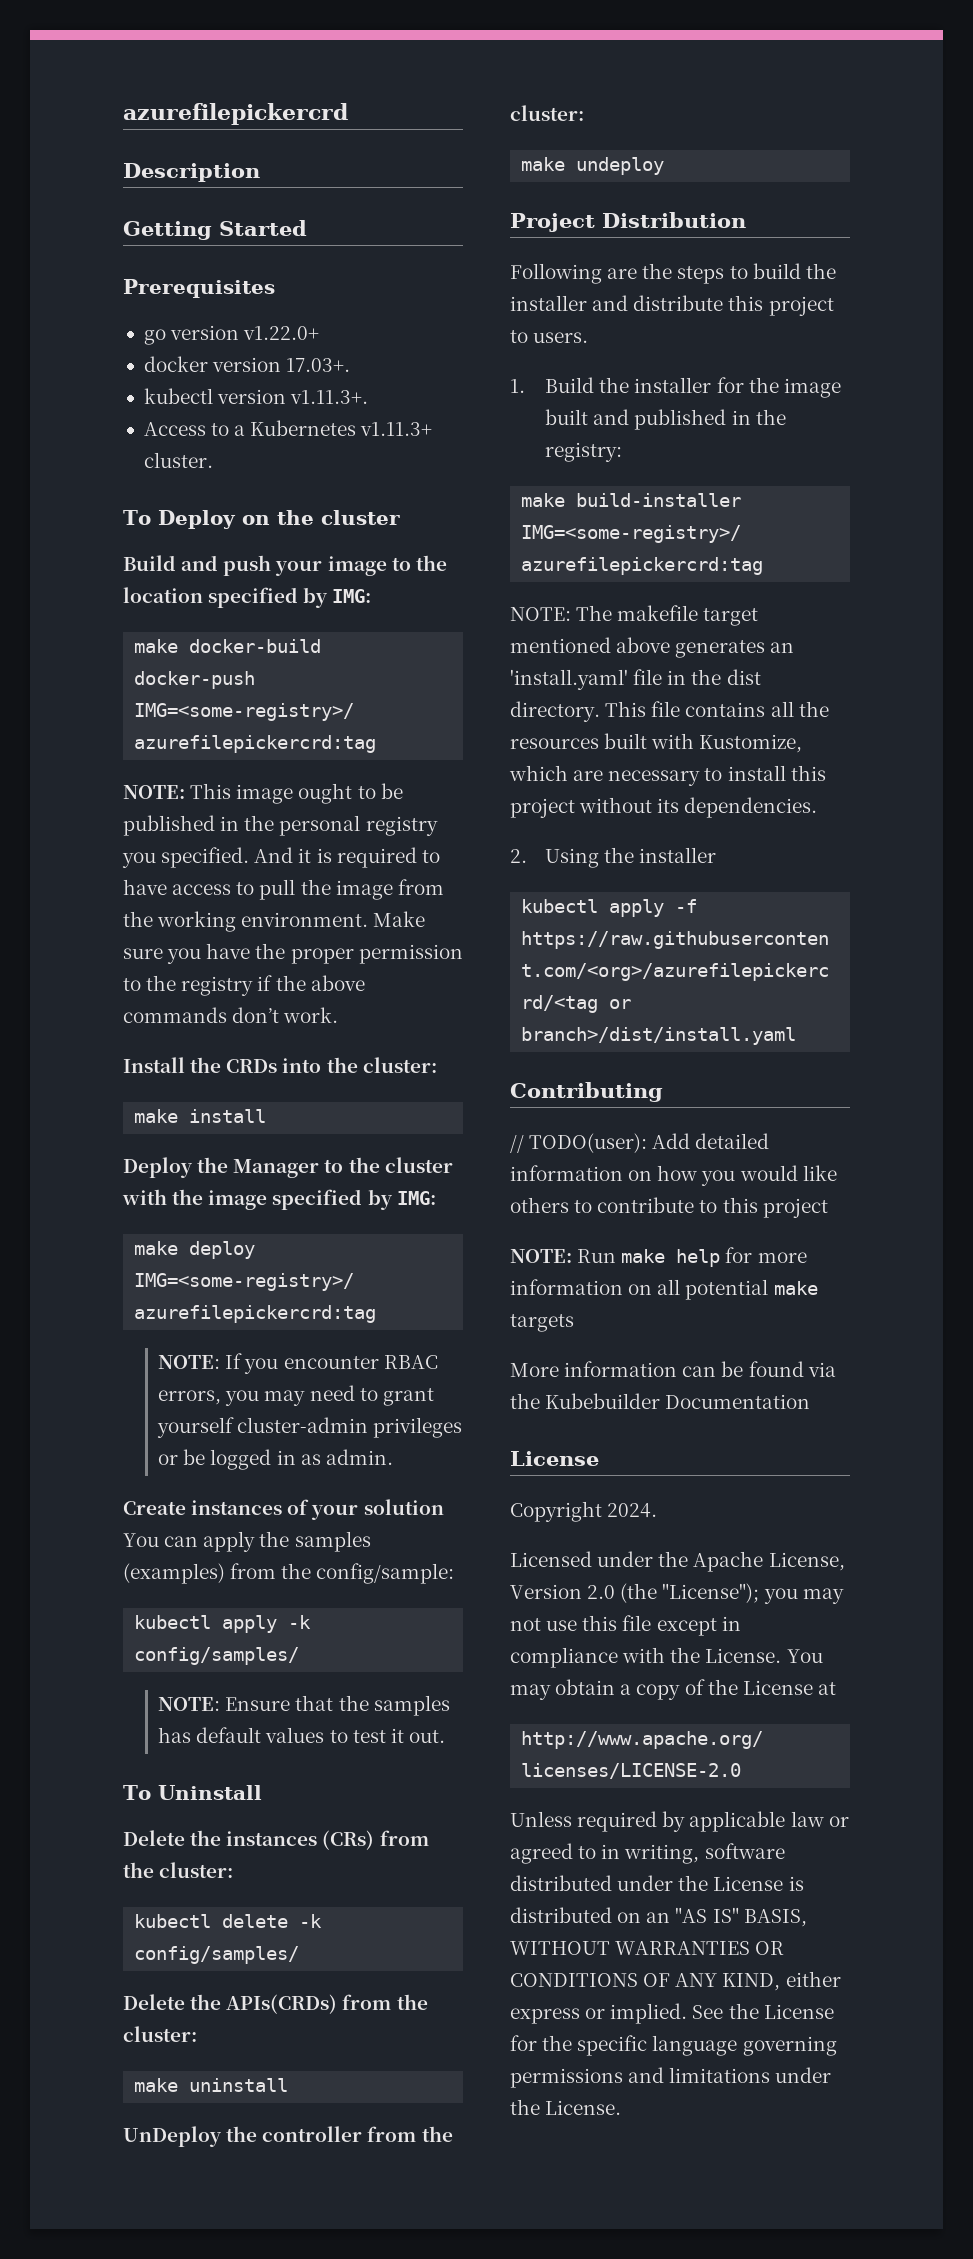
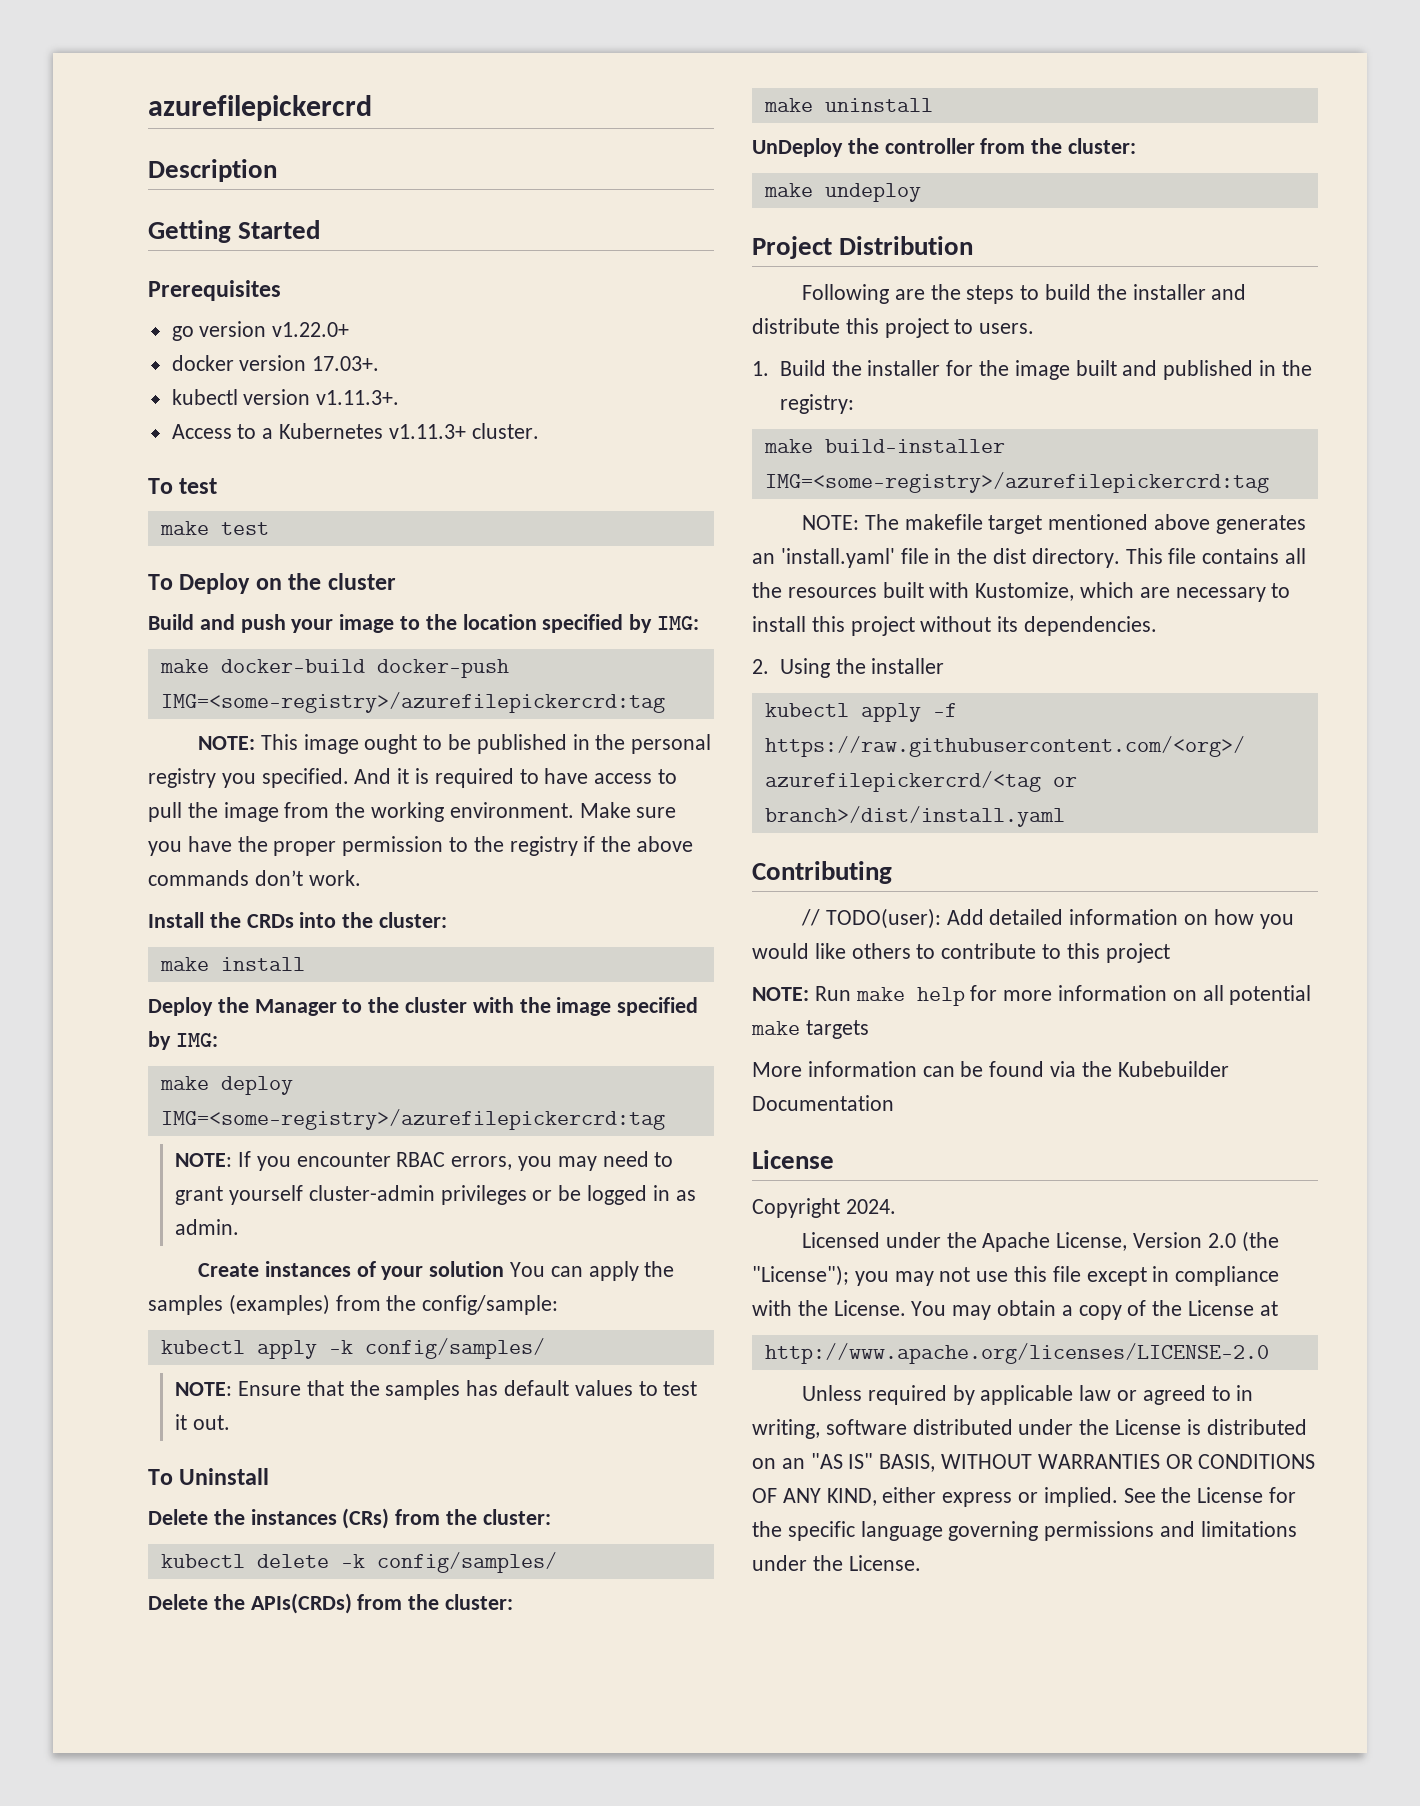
+ To test
+ make test

